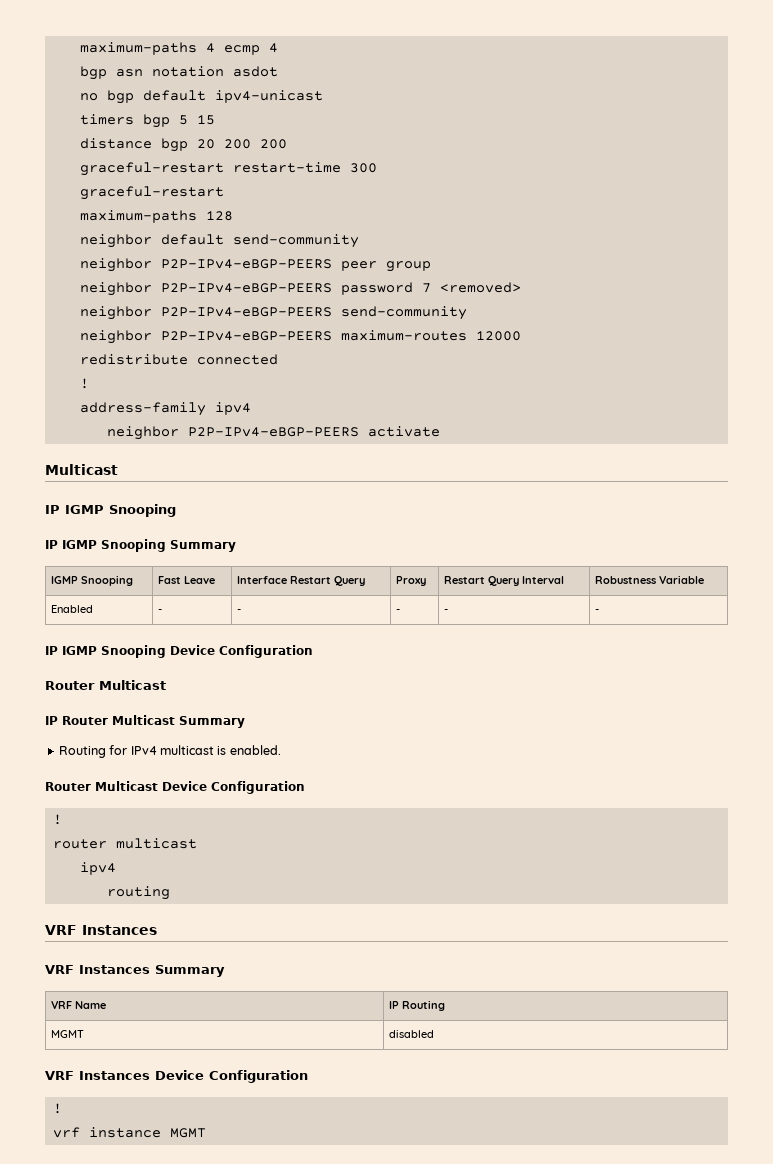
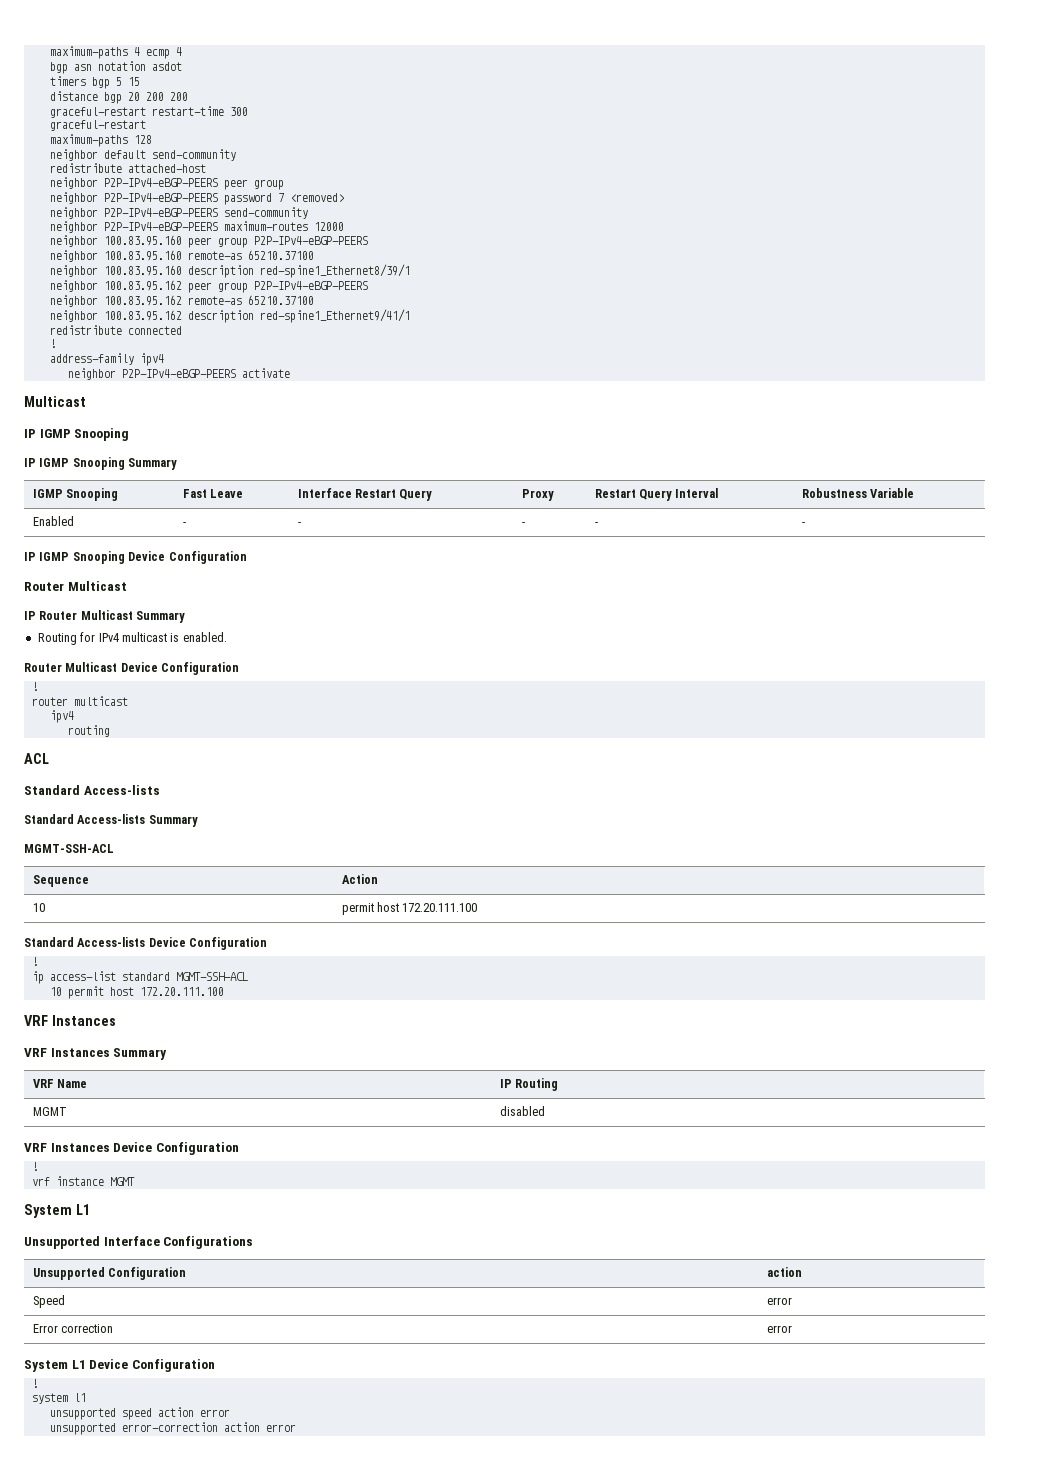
- no bgp default ipv4-unicast
+ redistribute attached-host
+ neighbor 100.83.95.160 peer group P2P-IPv4-eBGP-PEERS
+ neighbor 100.83.95.160 remote-as 65210.37100
+ neighbor 100.83.95.160 description red-spine1_Ethernet8/39/1
+ neighbor 100.83.95.162 peer group P2P-IPv4-eBGP-PEERS
+ neighbor 100.83.95.162 remote-as 65210.37100
+ neighbor 100.83.95.162 description red-spine1_Ethernet9/41/1
+ ACL
+ Standard Access-lists
+ Standard Access-lists Summary
+ MGMT-SSH-ACL
+ Sequence | Action
+ 10 | permit host 172.20.111.100
+ Standard Access-lists Device Configuration
+ !
+ ip access-list standard MGMT-SSH-ACL
+ 10 permit host 172.20.111.100
  vrf instance MGMT
+ System L1
+ Unsupported Interface Configurations
+ Unsupported Configuration | action
+ Speed | error
+ Error correction | error
+ System L1 Device Configuration
+ !
+ system l1
+ unsupported speed action error
+ unsupported error-correction action error

